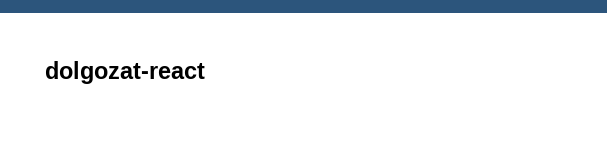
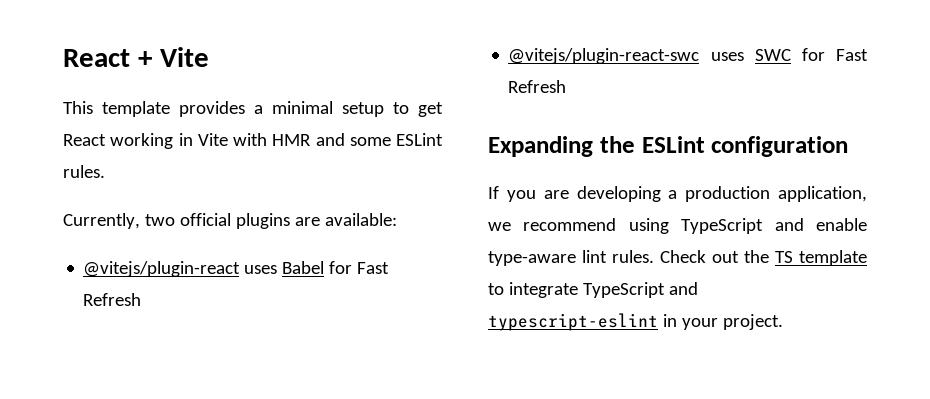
- dolgozat-react
+ React + Vite
+ This template provides a minimal setup to get React working in Vite with HMR and some ESLint rules.
+ Currently, two official plugins are available:
+ @vitejs/plugin-react uses Babel for Fast Refresh
+ @vitejs/plugin-react-swc uses SWC for Fast Refresh
+ Expanding the ESLint configuration
+ If you are developing a production application, we recommend using TypeScript and enable type-aware lint rules. Check out the TS template to integrate TypeScript and typescript-eslint in your project.

